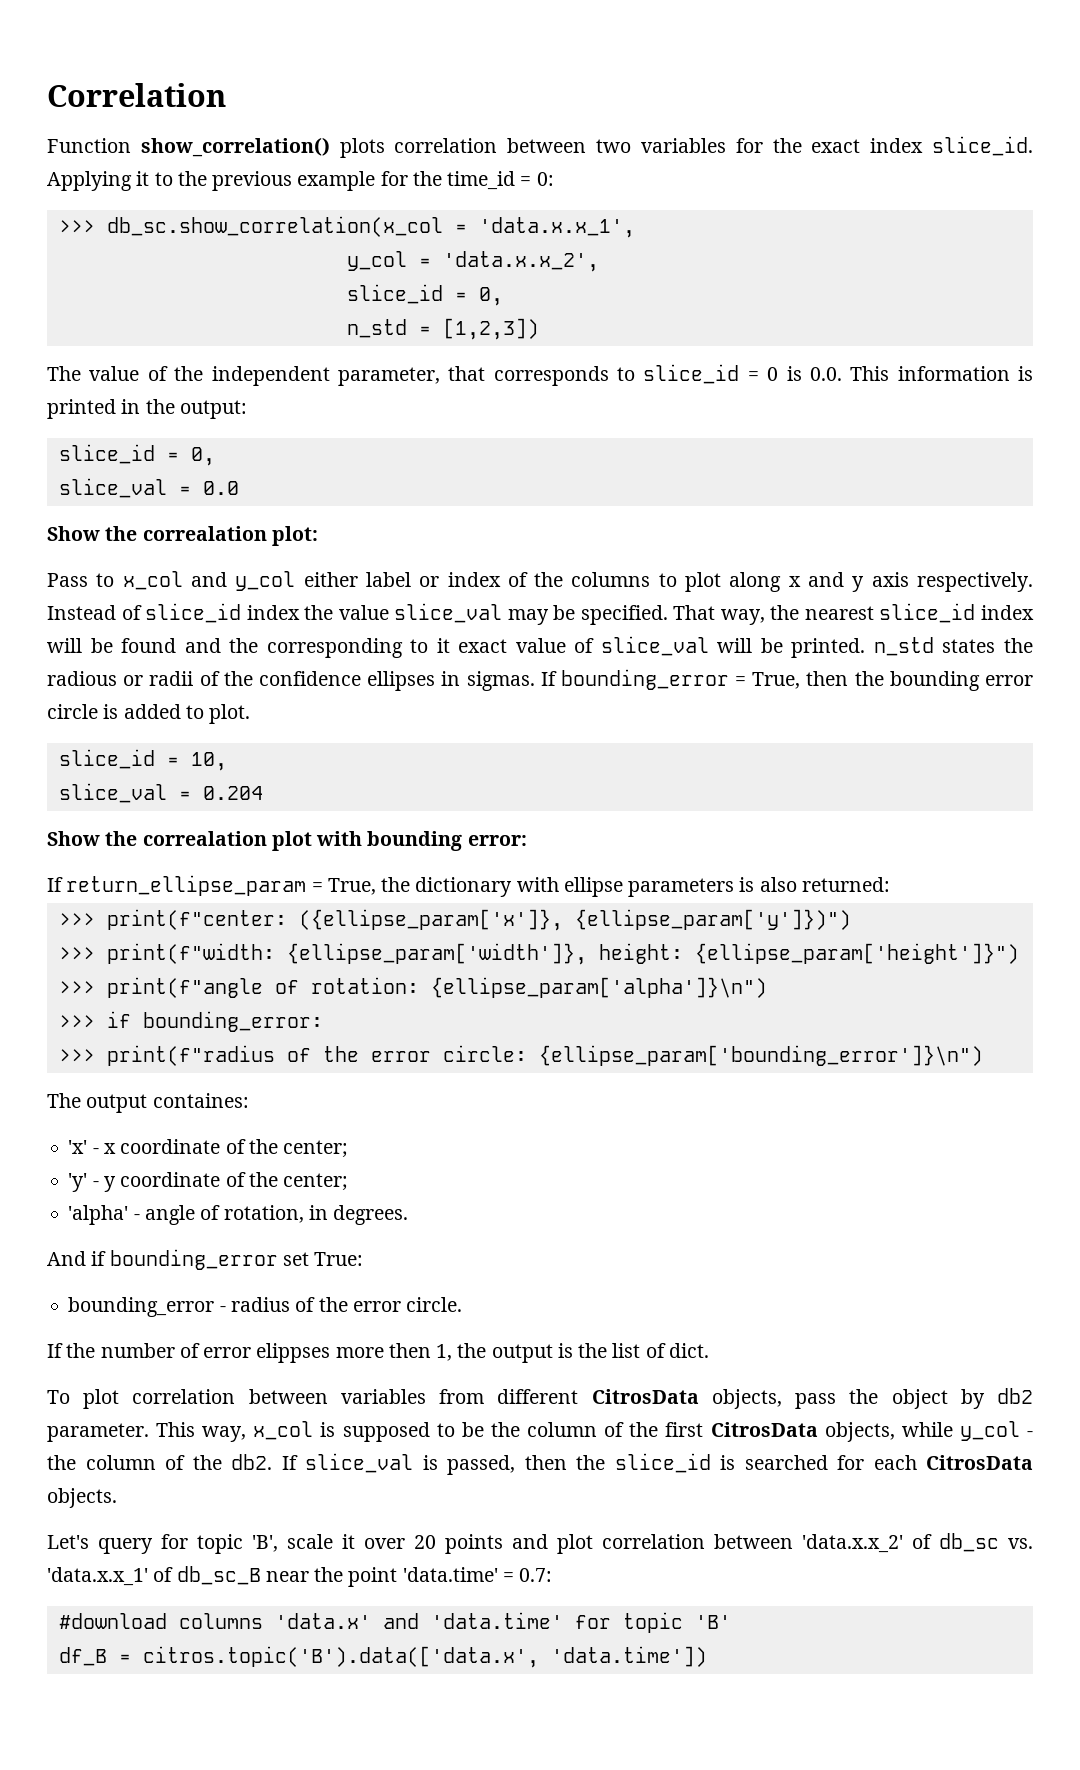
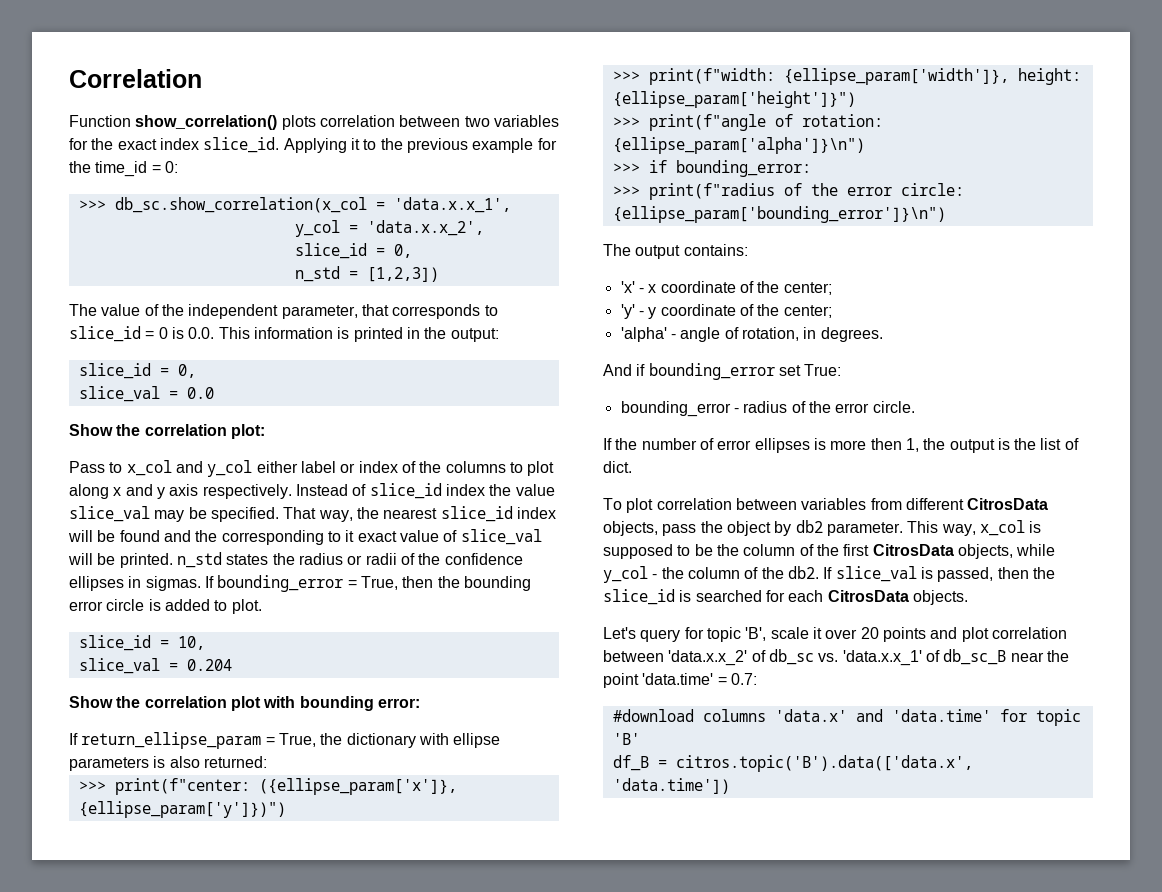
- Show the correalation plot:
+ Show the correlation plot:
- That way, the nearest slice_id index will be found and the corresponding to it exact value of slice_val will be printed. n_std states the radious or radii of the confidence ellipses in sigmas.
+ That way, the nearest slice_id index will be found and the corresponding to it exact value of slice_val will be printed. n_std states the radius or radii of the confidence ellipses in sigmas.
- Show the correalation plot with bounding error:
+ Show the correlation plot with bounding error:
- The output containes:
+ The output contains:
- If the number of error elippses more then 1, the output is the list of dict.
+ If the number of error ellipses is more then 1, the output is the list of dict.

